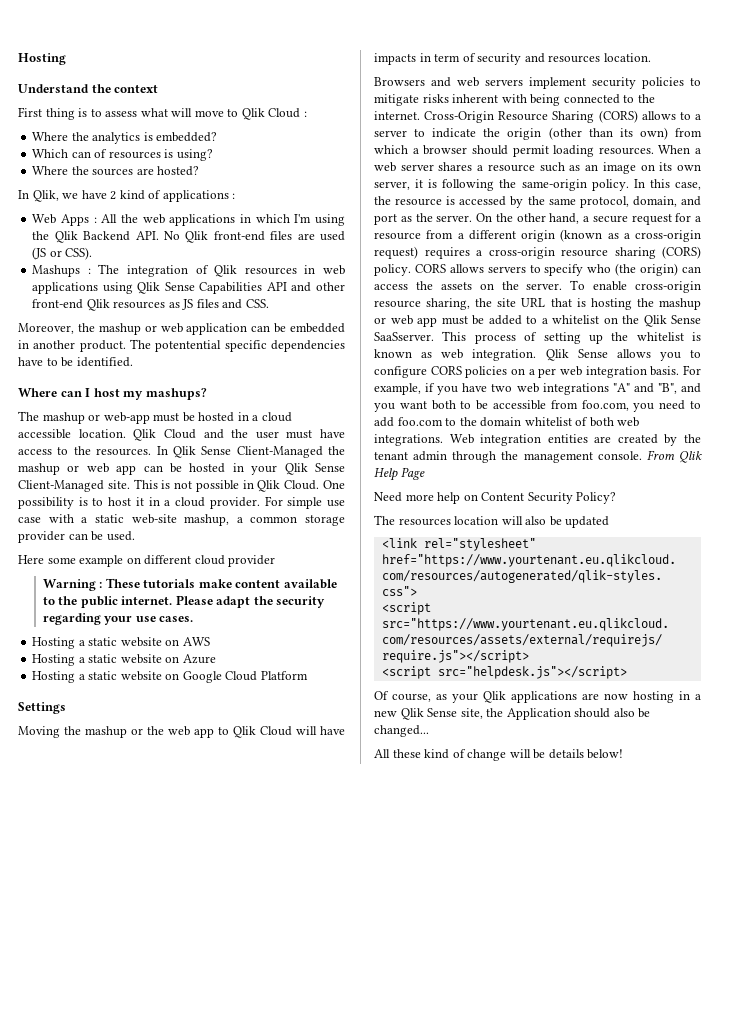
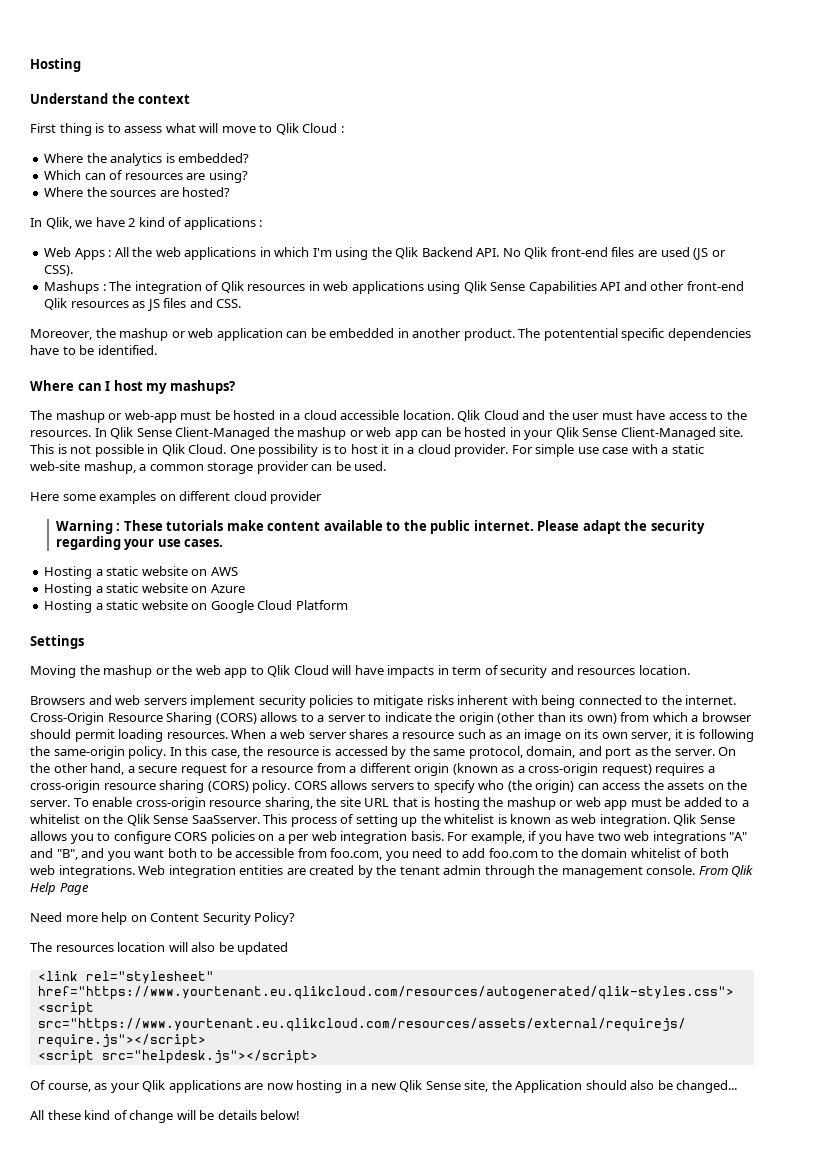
- Which can of resources is using?
+ Which can of resources are using?
- Here some example on different cloud provider
+ Here some examples on different cloud provider

